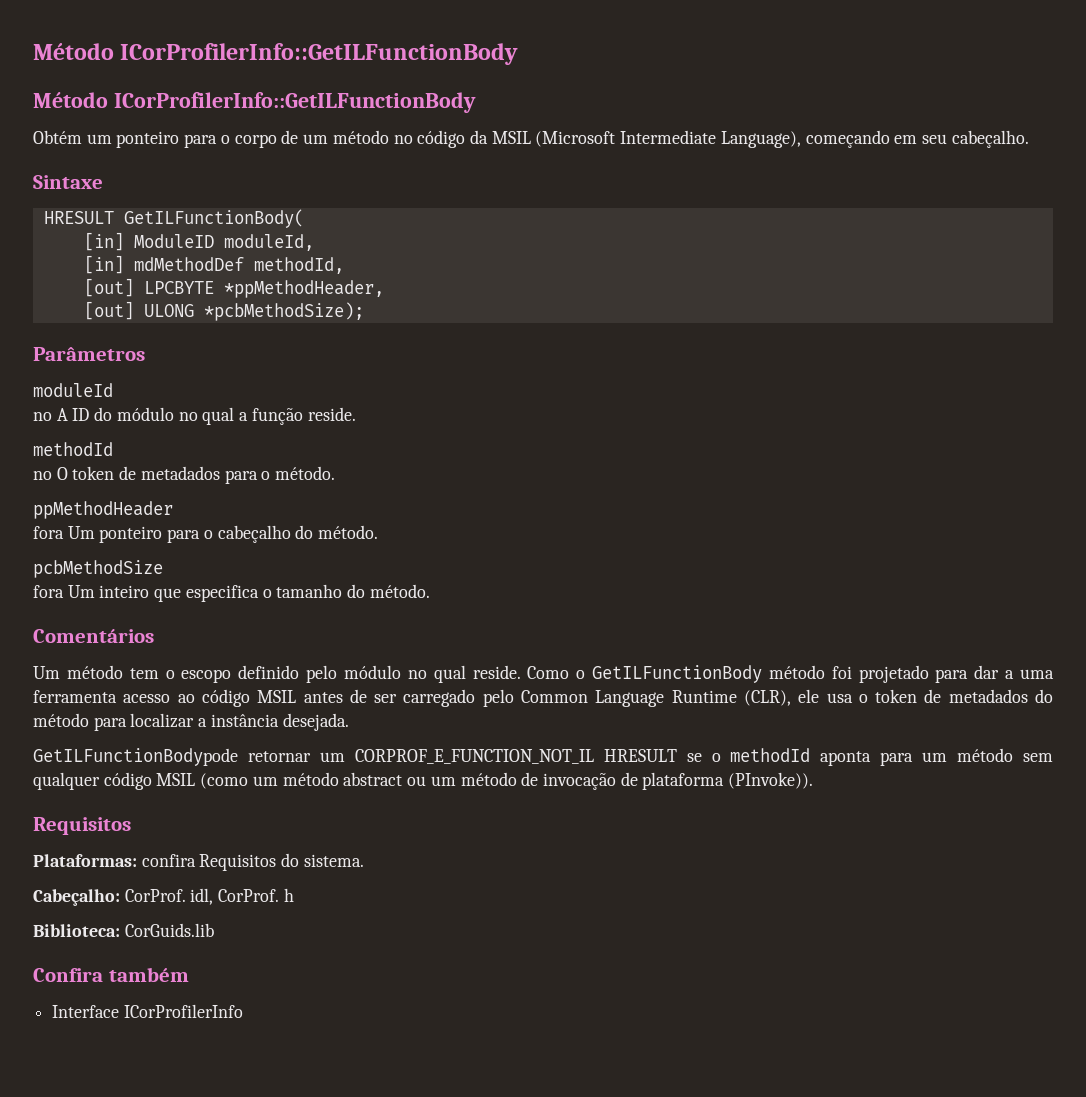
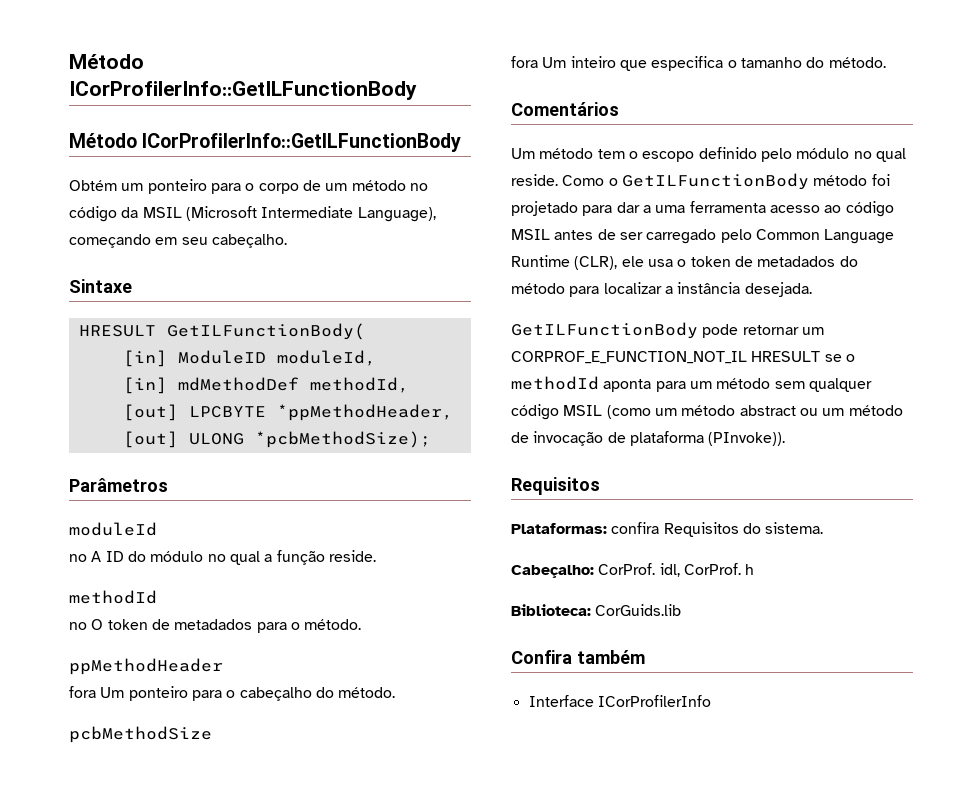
- GetILFunctionBodypode retornar um CORPROF_E_FUNCTION_NOT_IL HRESULT se o methodId aponta para um método sem qualquer código MSIL (como um método abstract ou um método de invocação de plataforma (PInvoke)).
+ GetILFunctionBody pode retornar um CORPROF_E_FUNCTION_NOT_IL HRESULT se o methodId aponta para um método sem qualquer código MSIL (como um método abstract ou um método de invocação de plataforma (PInvoke)).

